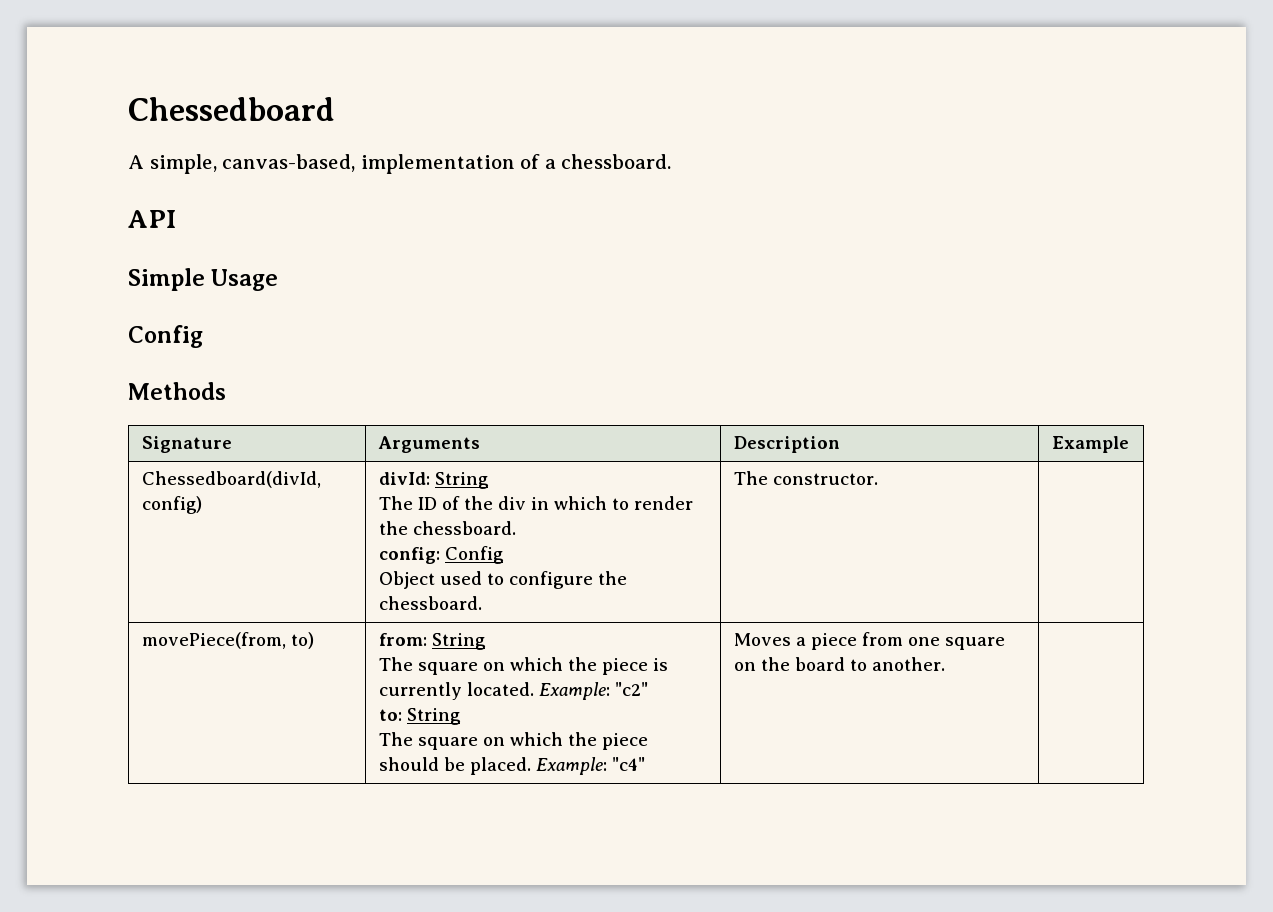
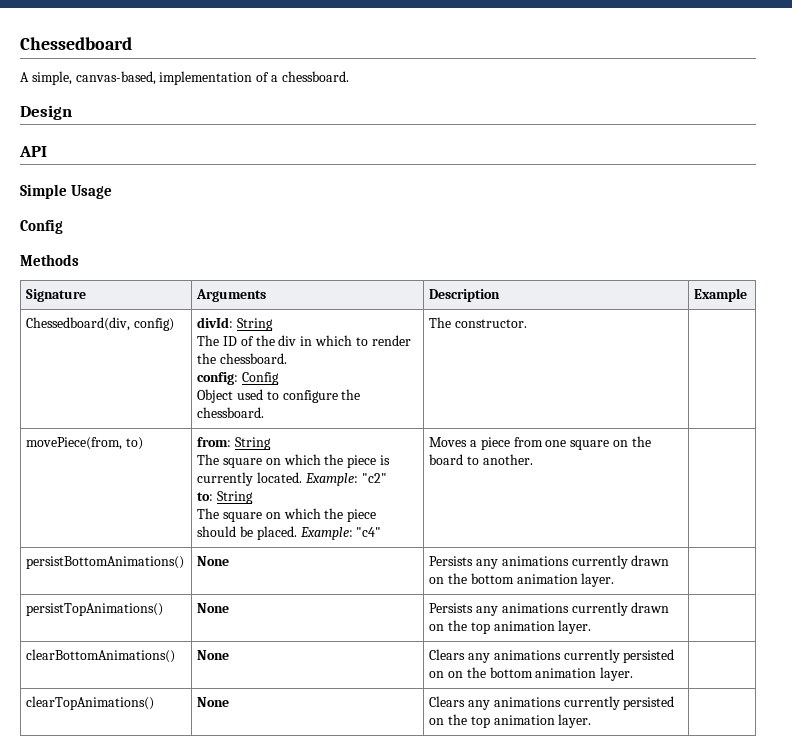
+ Design
- Chessedboard(divId, config) | divId: String
+ Chessedboard(div, config) | divId: String
+ persistBottomAnimations() | None | Persists any animations currently drawn on the bottom animation layer. |
+ persistTopAnimations() | None | Persists any animations currently drawn on the top animation layer. |
+ clearBottomAnimations() | None | Clears any animations currently persisted on on the bottom animation layer. |
+ clearTopAnimations() | None | Clears any animations currently persisted on the top animation layer. |

